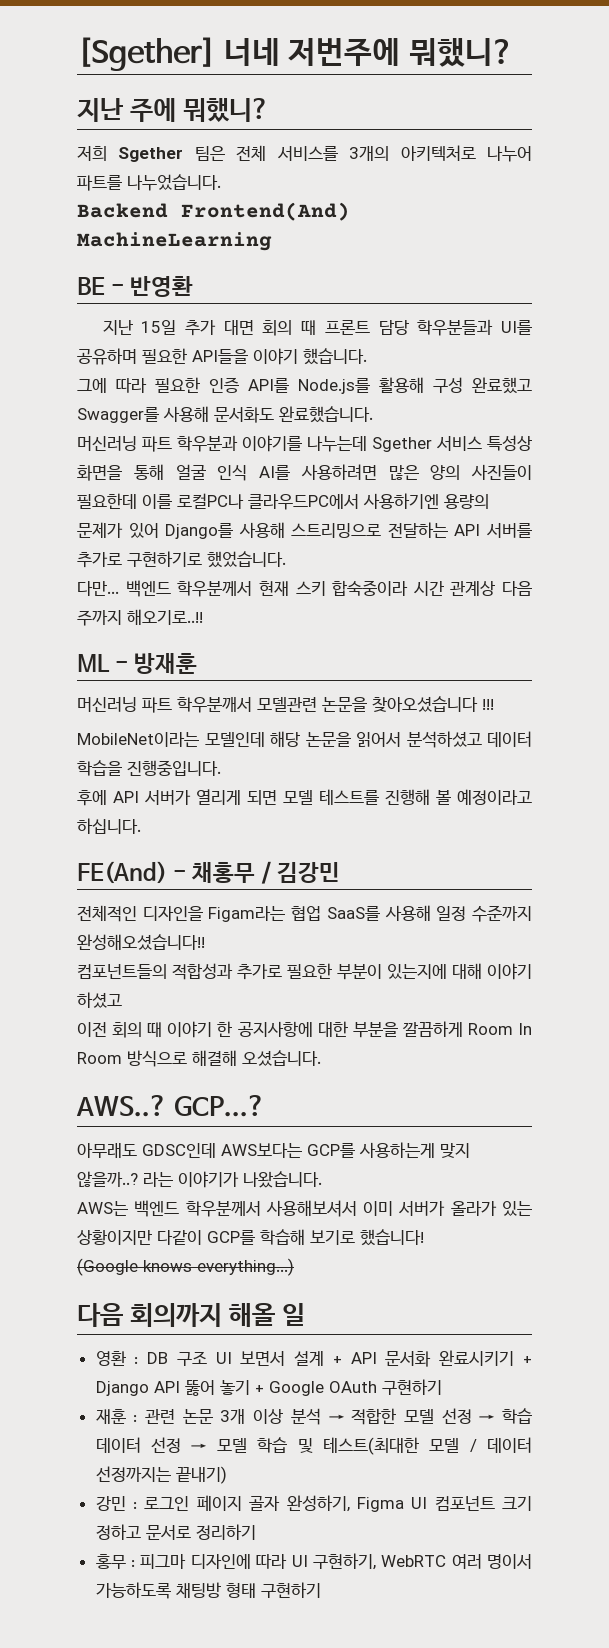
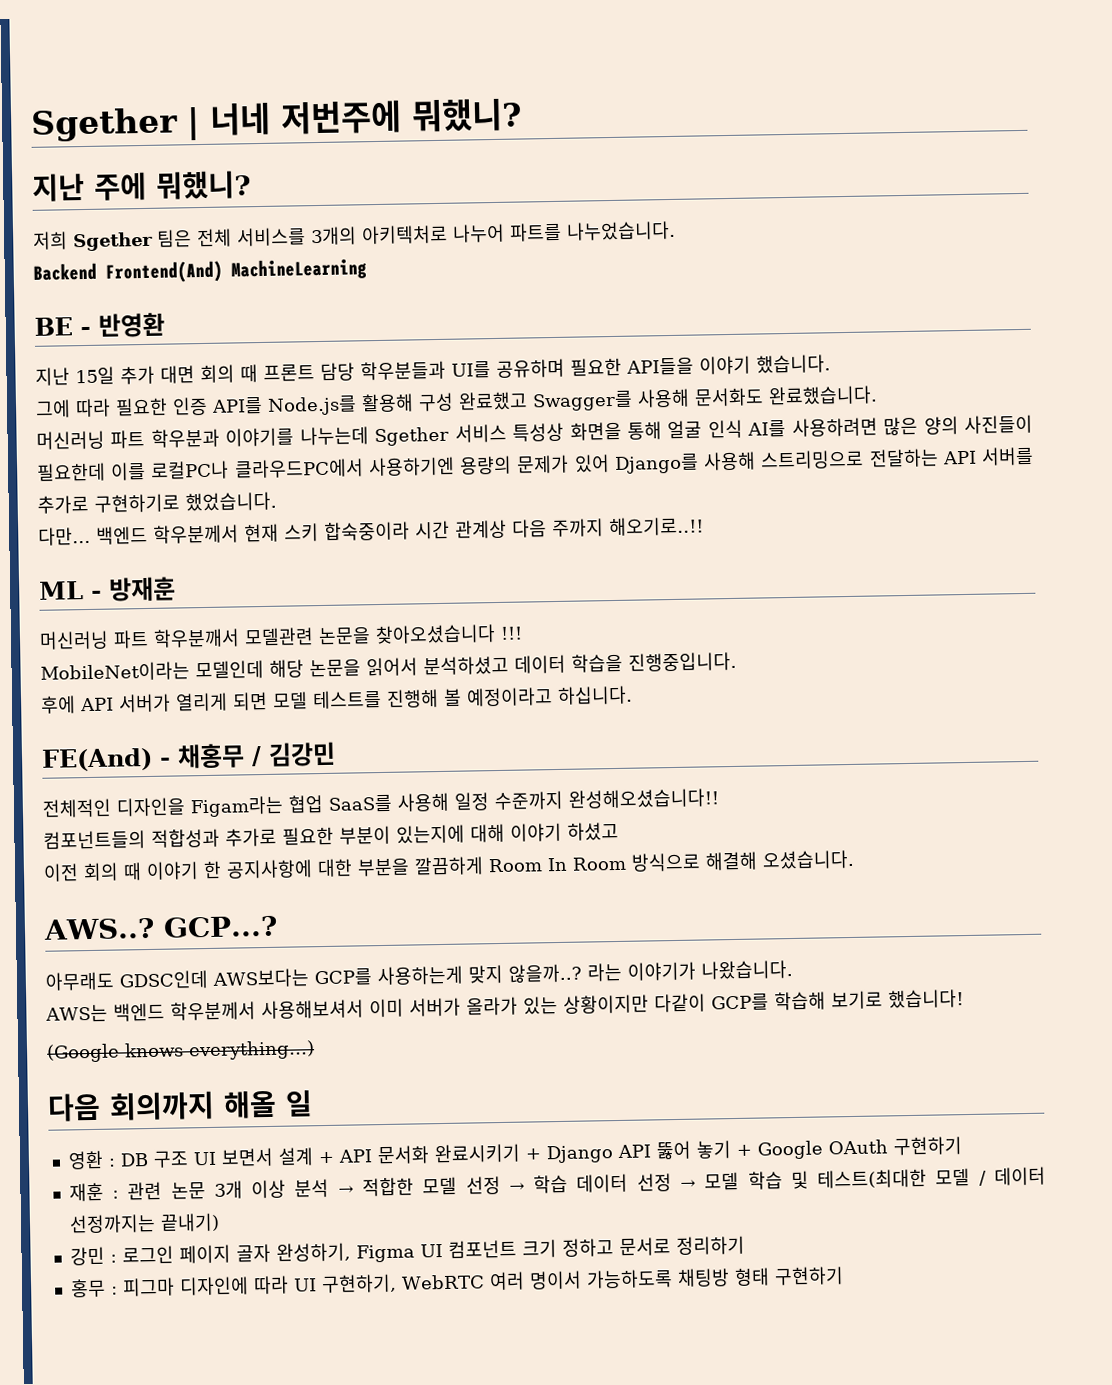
- [Sgether] 너네 저번주에 뭐했니?
+ Sgether | 너네 저번주에 뭐했니?

